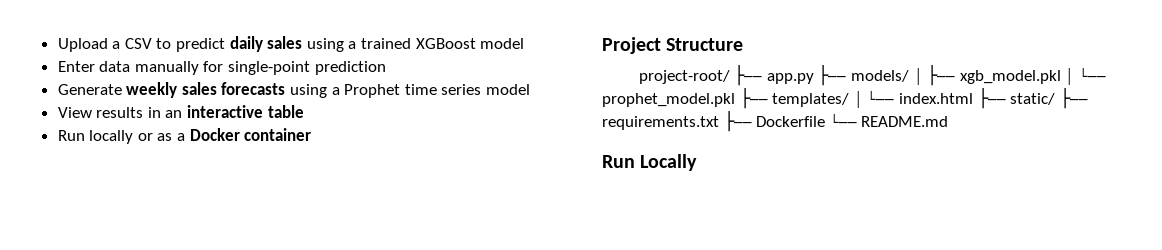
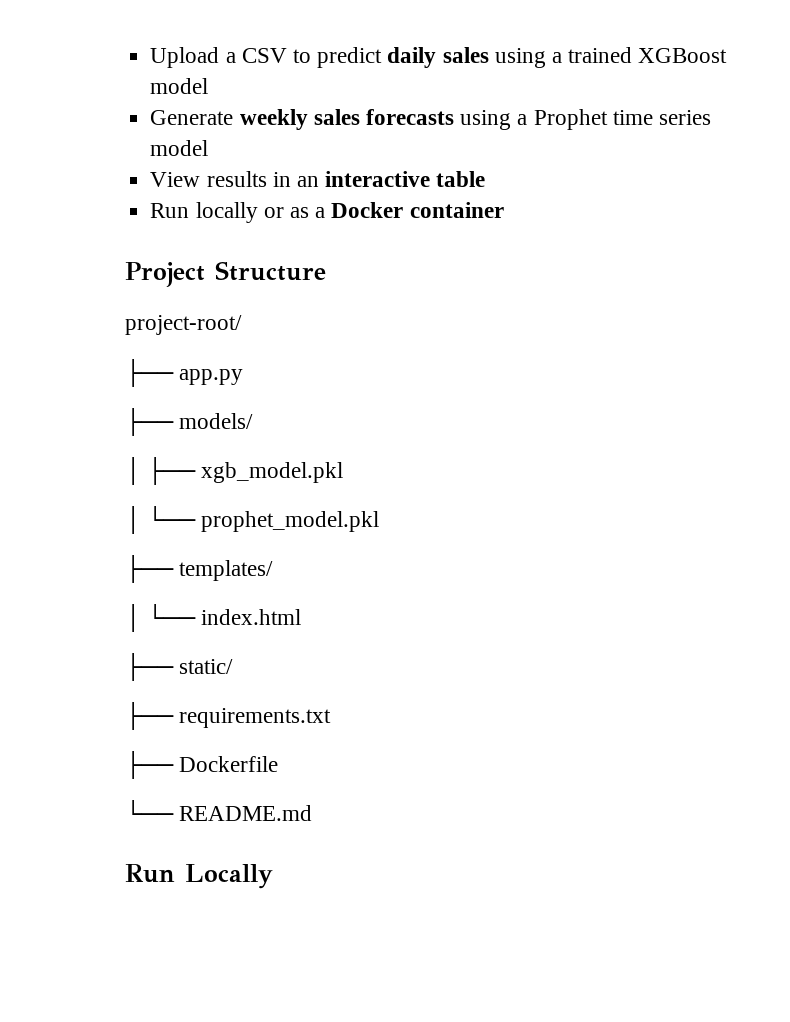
- Enter data manually for single-point prediction
- project-root/ ├── app.py ├── models/ │ ├── xgb_model.pkl │ └── prophet_model.pkl ├── templates/ │ └── index.html ├── static/ ├── requirements.txt ├── Dockerfile └── README.md
+ project-root/
+ ├── app.py
+ ├── models/
+ │ ├── xgb_model.pkl
+ │ └── prophet_model.pkl
+ ├── templates/
+ │ └── index.html
+ ├── static/
+ ├── requirements.txt
+ ├── Dockerfile
+ └── README.md

